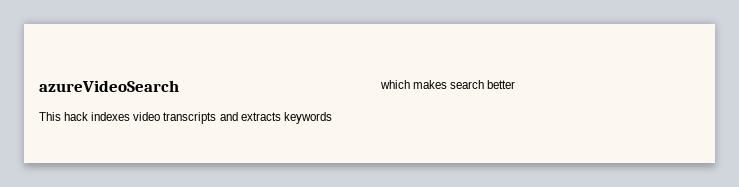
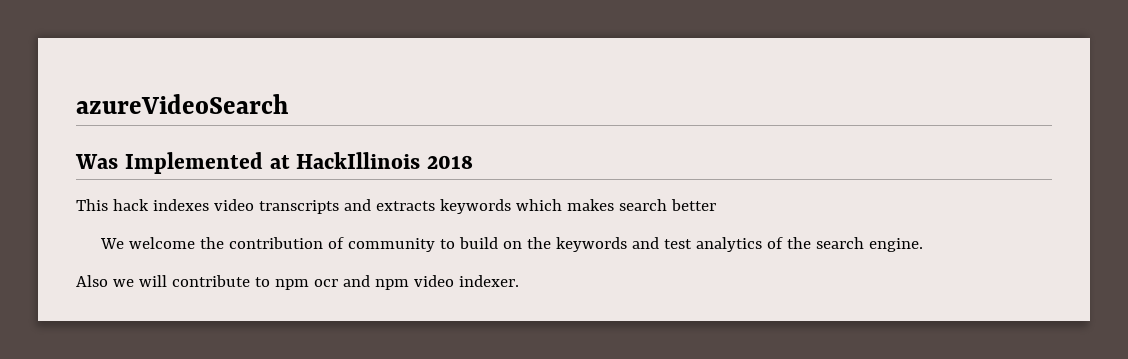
+ Was Implemented at HackIllinois 2018
+ We welcome the contribution of community to build on the keywords and test analytics of the search engine.
+ Also we will contribute to npm ocr and npm video indexer.

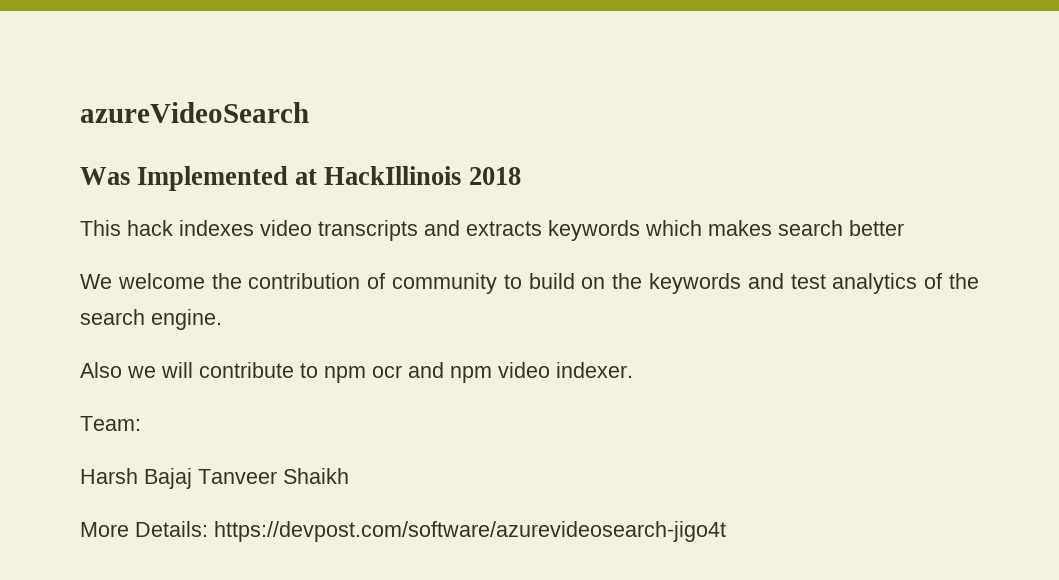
+ Team:
+ Harsh Bajaj Tanveer Shaikh
+ More Details: https://devpost.com/software/azurevideosearch-jigo4t

